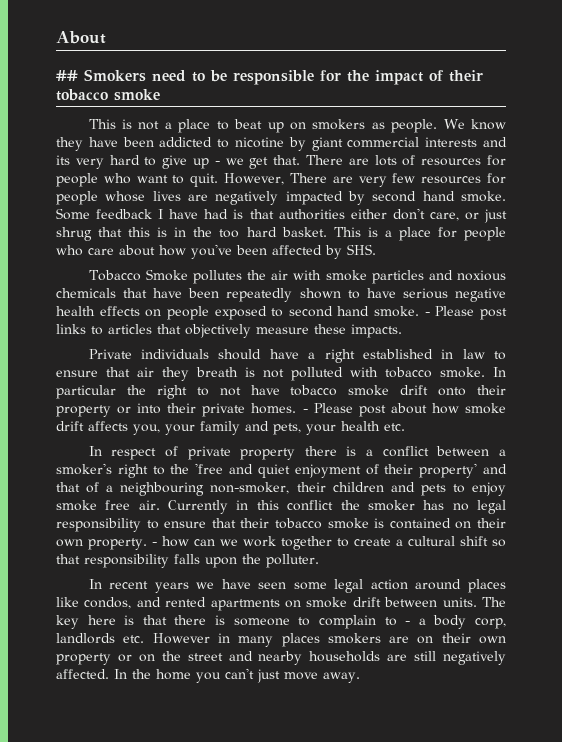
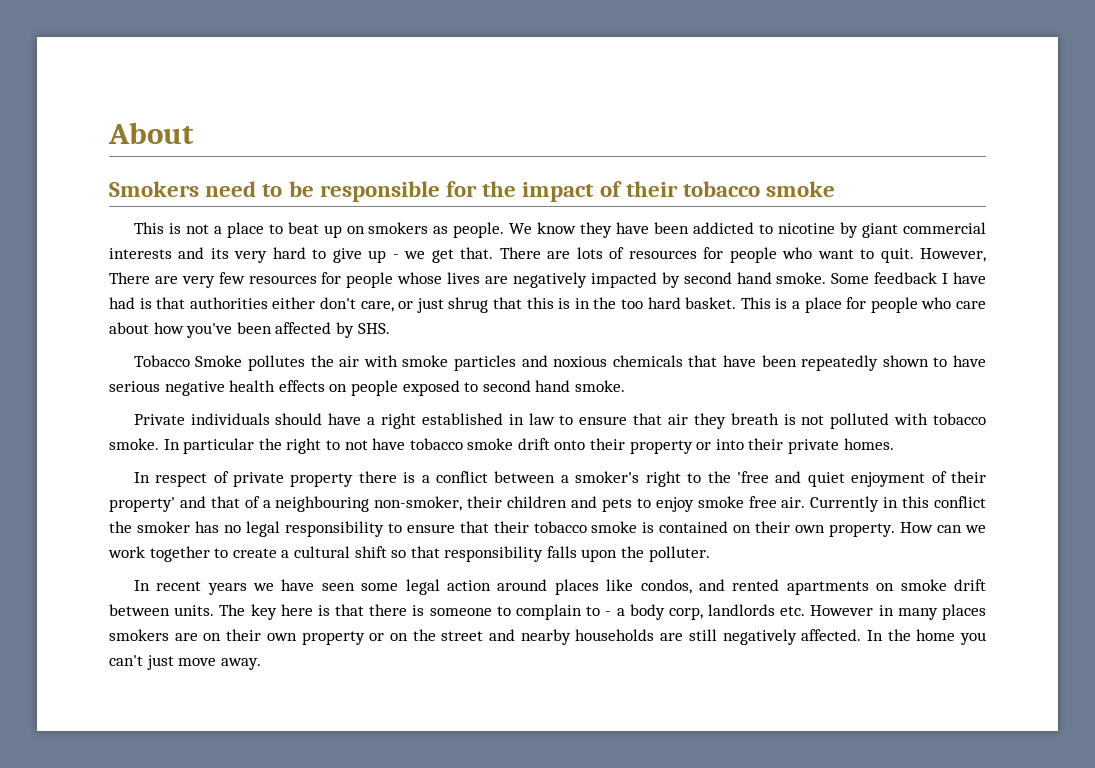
- ## Smokers need to be responsible for the impact of their tobacco smoke
+ Smokers need to be responsible for the impact of their tobacco smoke
- - Please post links to articles that objectively measure these impacts.
- - Please post about how smoke drift affects you, your family and pets, your health etc.
- - how can we work together to create a cultural shift so that responsibility falls upon the polluter.
+ How can we work together to create a cultural shift so that responsibility falls upon the polluter.

